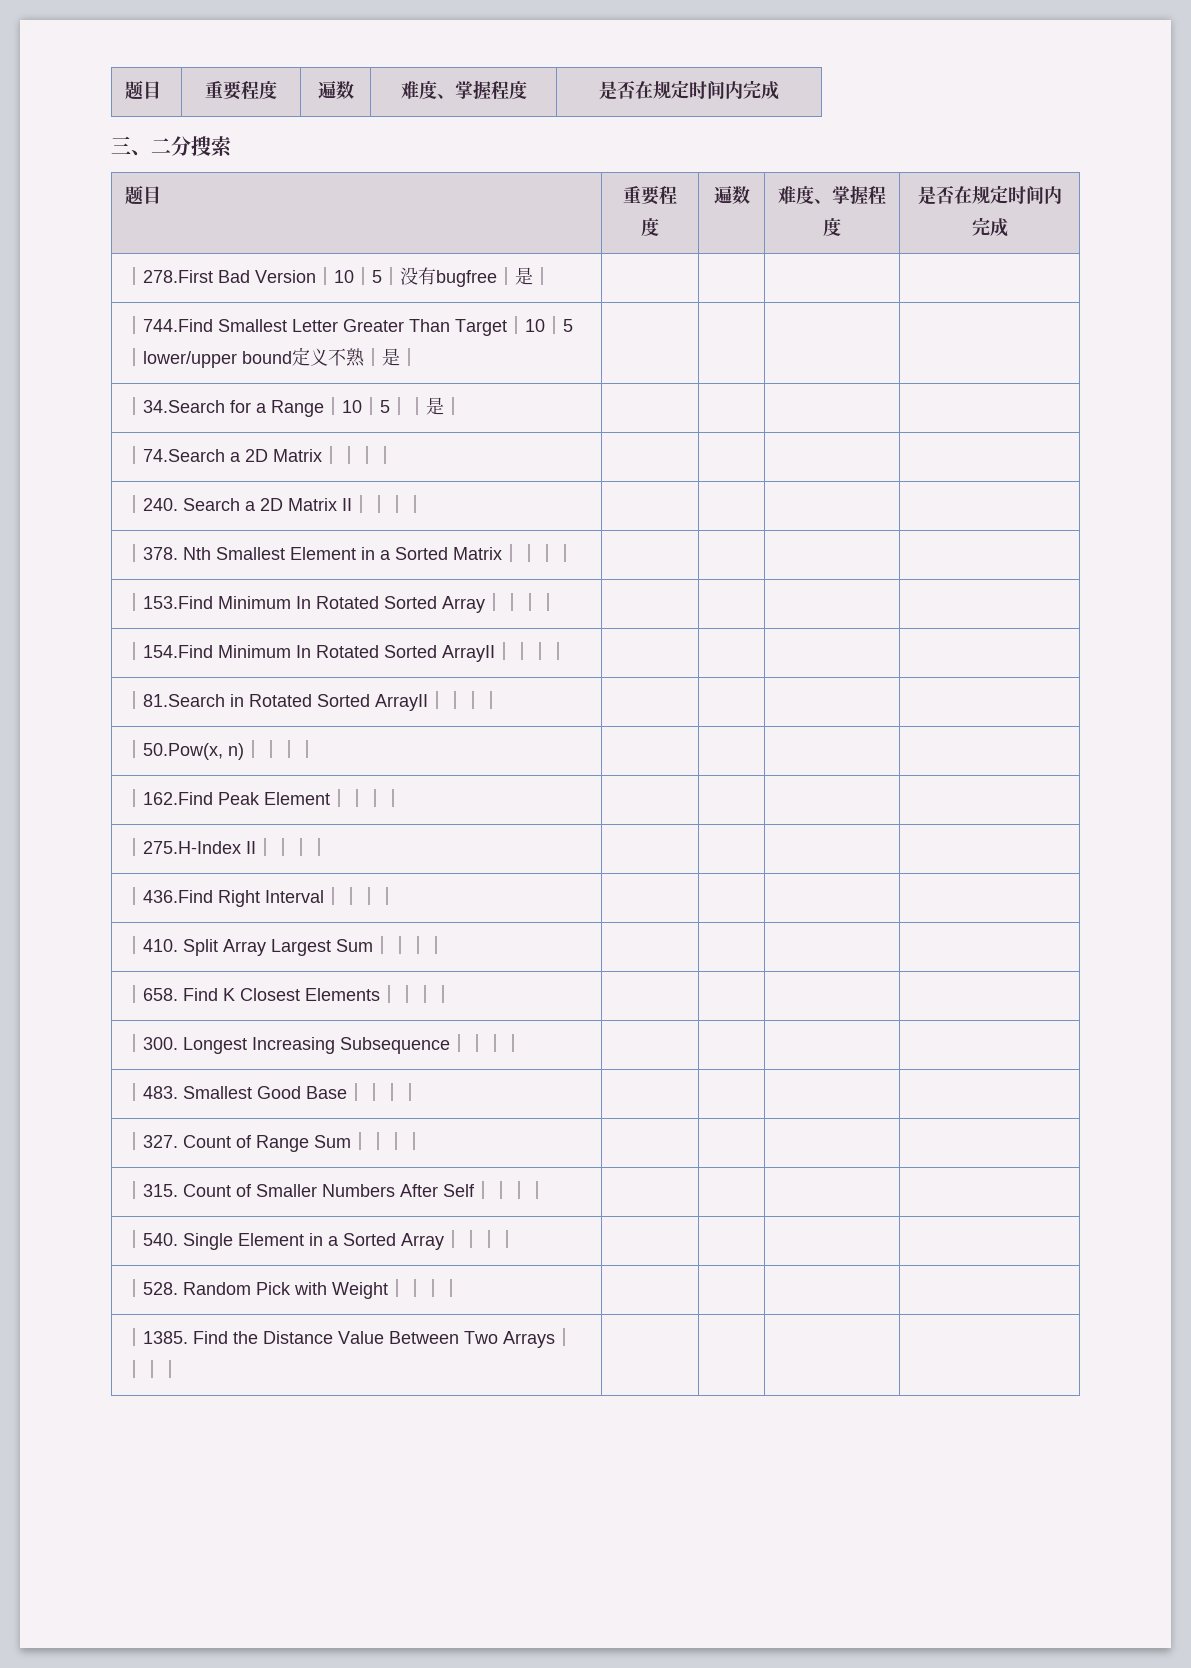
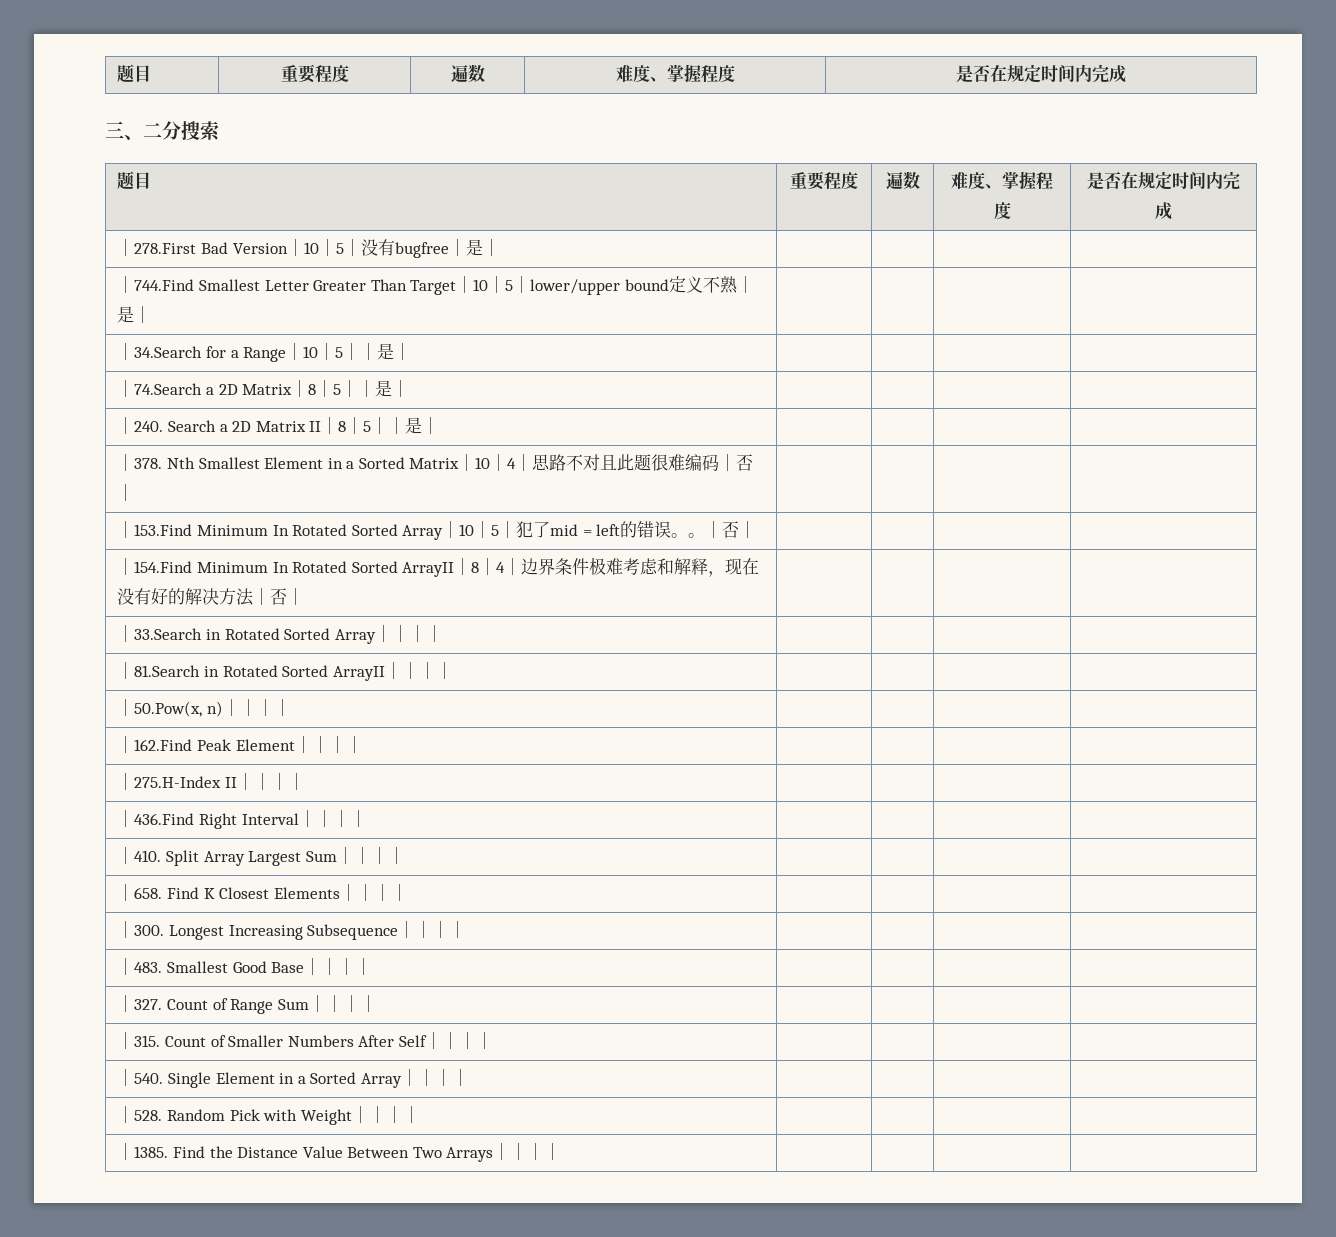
- ｜74.Search a 2D Matrix｜｜｜｜ | | | |
+ ｜74.Search a 2D Matrix｜8｜5｜｜是｜ | | | |
- ｜240. Search a 2D Matrix II｜｜｜｜ | | | |
+ ｜240. Search a 2D Matrix II｜8｜5｜｜是｜ | | | |
- ｜378. Nth Smallest Element in a Sorted Matrix｜｜｜｜ | | | |
+ ｜378. Nth Smallest Element in a Sorted Matrix｜10｜4｜思路不对且此题很难编码｜否｜ | | | |
- ｜153.Find Minimum In Rotated Sorted Array｜｜｜｜ | | | |
+ ｜153.Find Minimum In Rotated Sorted Array｜10｜5｜犯了mid = left的错误。。｜否｜ | | | |
- ｜154.Find Minimum In Rotated Sorted ArrayII｜｜｜｜ | | | |
+ ｜154.Find Minimum In Rotated Sorted ArrayII｜8｜4｜边界条件极难考虑和解释，现在没有好的解决方法｜否｜ | | | |
+ ｜33.Search in Rotated Sorted Array｜｜｜｜ | | | |

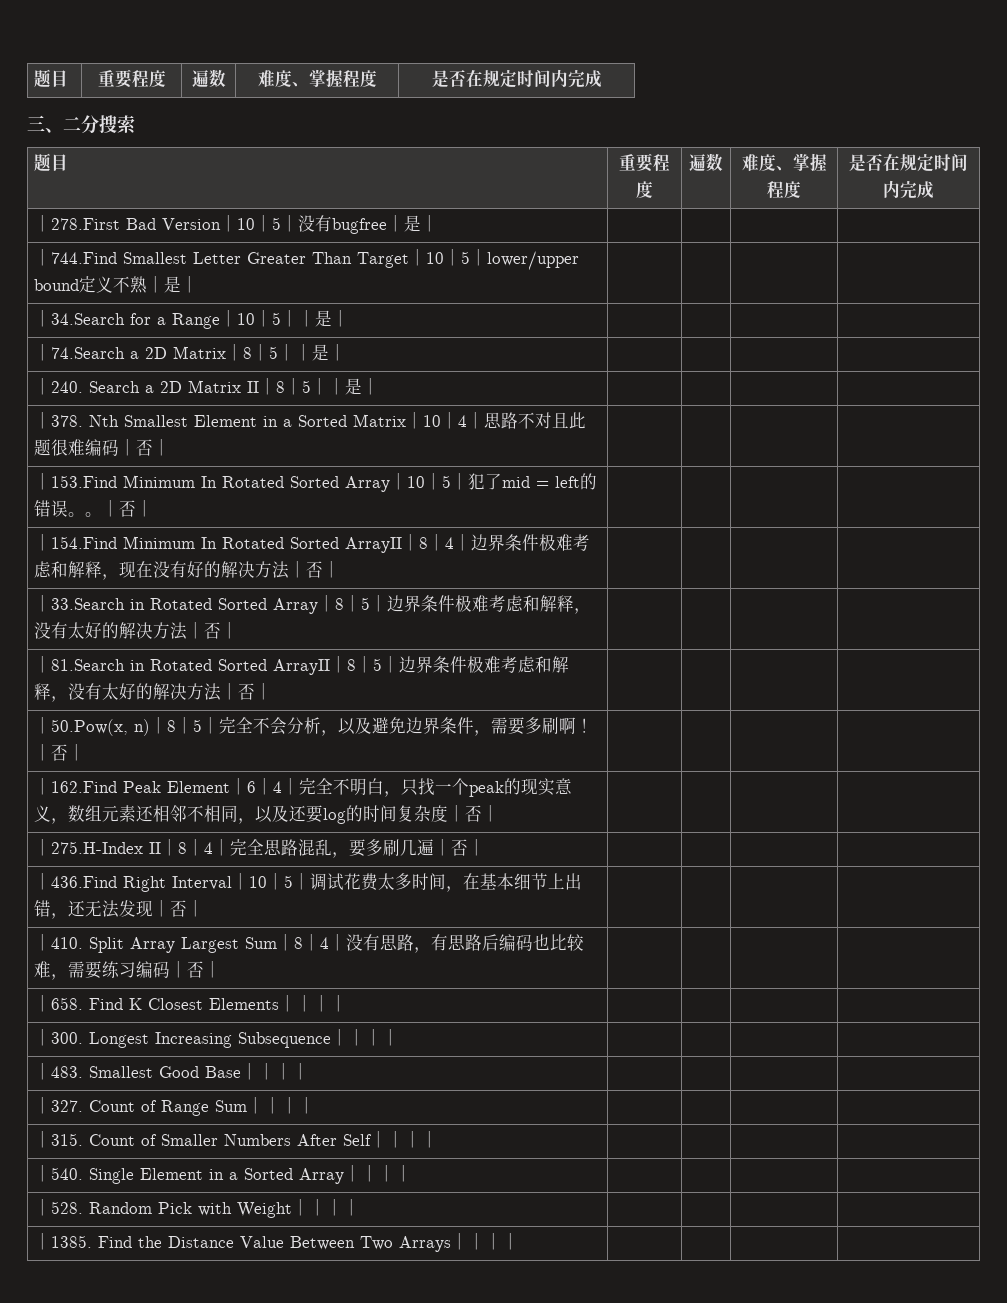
- ｜33.Search in Rotated Sorted Array｜｜｜｜ | | | |
+ ｜33.Search in Rotated Sorted Array｜8｜5｜边界条件极难考虑和解释，没有太好的解决方法｜否｜ | | | |
- ｜81.Search in Rotated Sorted ArrayII｜｜｜｜ | | | |
- ｜50.Pow(x, n)｜｜｜｜ | | | |
+ ｜81.Search in Rotated Sorted ArrayII｜8｜5｜边界条件极难考虑和解释，没有太好的解决方法｜否｜ | | | |
+ ｜50.Pow(x, n)｜8｜5｜完全不会分析，以及避免边界条件，需要多刷啊！｜否｜ | | | |
- ｜162.Find Peak Element｜｜｜｜ | | | |
- ｜275.H-Index II｜｜｜｜ | | | |
+ ｜162.Find Peak Element｜6｜4｜完全不明白，只找一个peak的现实意义，数组元素还相邻不相同，以及还要log的时间复杂度｜否｜ | | | |
+ ｜275.H-Index II｜8｜4｜完全思路混乱，要多刷几遍｜否｜ | | | |
- ｜436.Find Right Interval｜｜｜｜ | | | |
+ ｜436.Find Right Interval｜10｜5｜调试花费太多时间，在基本细节上出错，还无法发现｜否｜ | | | |
- ｜410. Split Array Largest Sum｜｜｜｜ | | | |
+ ｜410. Split Array Largest Sum｜8｜4｜没有思路，有思路后编码也比较难，需要练习编码｜否｜ | | | |

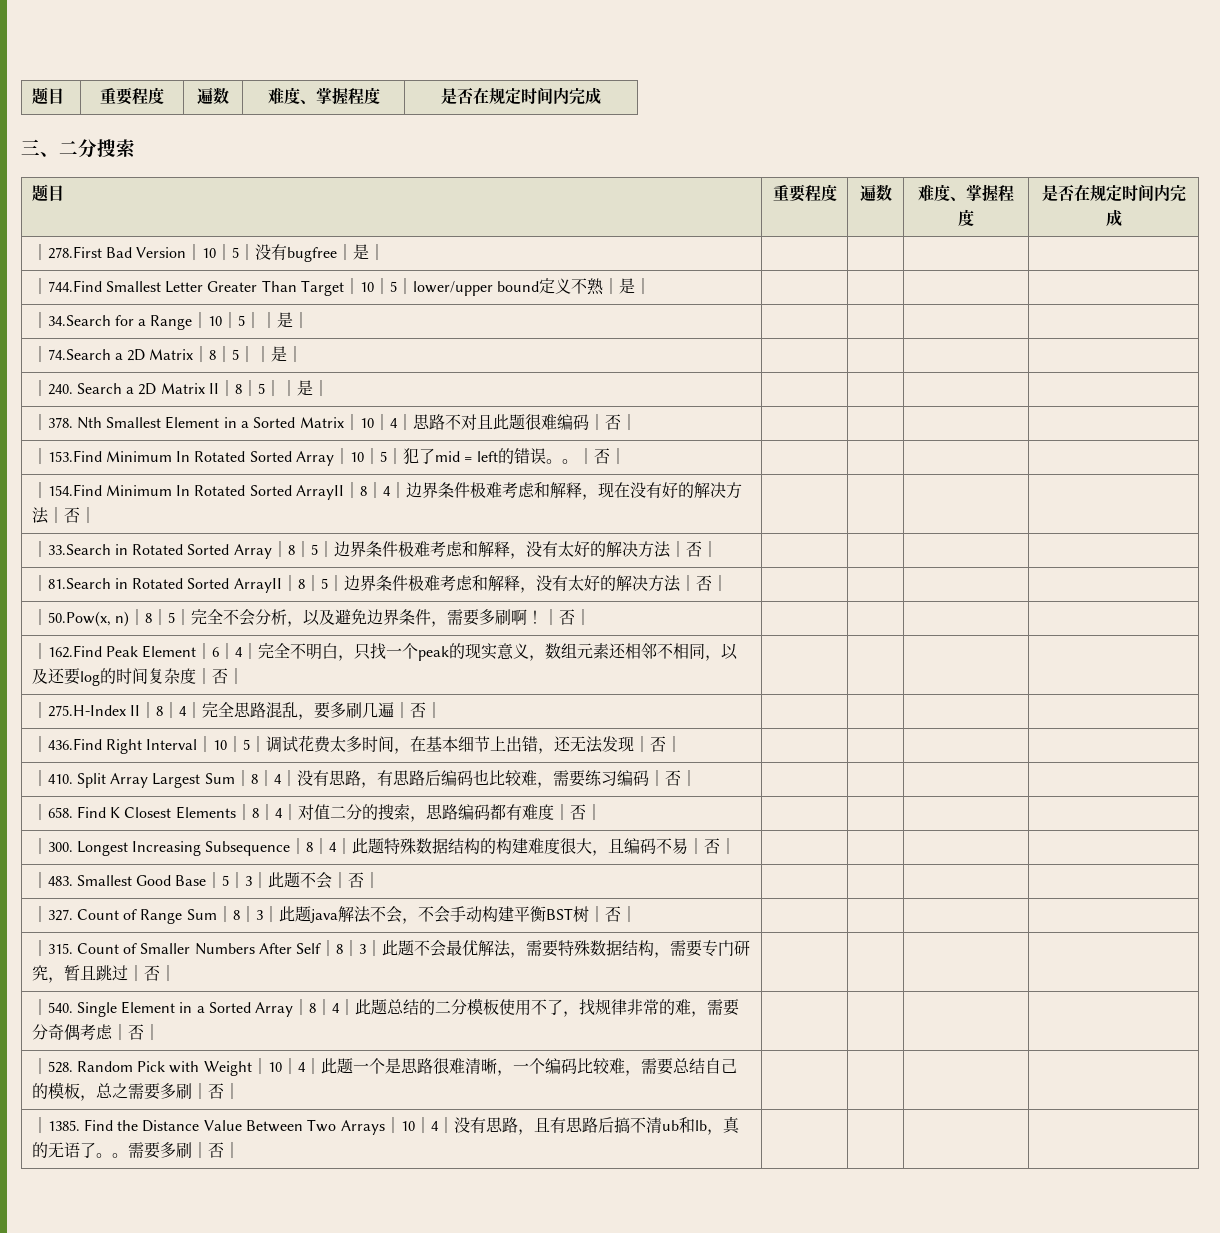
- ｜658. Find K Closest Elements｜｜｜｜ | | | |
+ ｜658. Find K Closest Elements｜8｜4｜对值二分的搜索，思路编码都有难度｜否｜ | | | |
- ｜300. Longest Increasing Subsequence｜｜｜｜ | | | |
+ ｜300. Longest Increasing Subsequence｜8｜4｜此题特殊数据结构的构建难度很大，且编码不易｜否｜ | | | |
- ｜483. Smallest Good Base｜｜｜｜ | | | |
+ ｜483. Smallest Good Base｜5｜3｜此题不会｜否｜ | | | |
- ｜327. Count of Range Sum｜｜｜｜ | | | |
+ ｜327. Count of Range Sum｜8｜3｜此题java解法不会，不会手动构建平衡BST树｜否｜ | | | |
- ｜315. Count of Smaller Numbers After Self｜｜｜｜ | | | |
+ ｜315. Count of Smaller Numbers After Self｜8｜3｜此题不会最优解法，需要特殊数据结构，需要专门研究，暂且跳过｜否｜ | | | |
- ｜540. Single Element in a Sorted Array｜｜｜｜ | | | |
+ ｜540. Single Element in a Sorted Array｜8｜4｜此题总结的二分模板使用不了，找规律非常的难，需要分奇偶考虑｜否｜ | | | |
- ｜528. Random Pick with Weight｜｜｜｜ | | | |
+ ｜528. Random Pick with Weight｜10｜4｜此题一个是思路很难清晰，一个编码比较难，需要总结自己的模板，总之需要多刷｜否｜ | | | |
- ｜1385. Find the Distance Value Between Two Arrays｜｜｜｜ | | | |
+ ｜1385. Find the Distance Value Between Two Arrays｜10｜4｜没有思路，且有思路后搞不清ub和lb，真的无语了。。需要多刷｜否｜ | | | |

